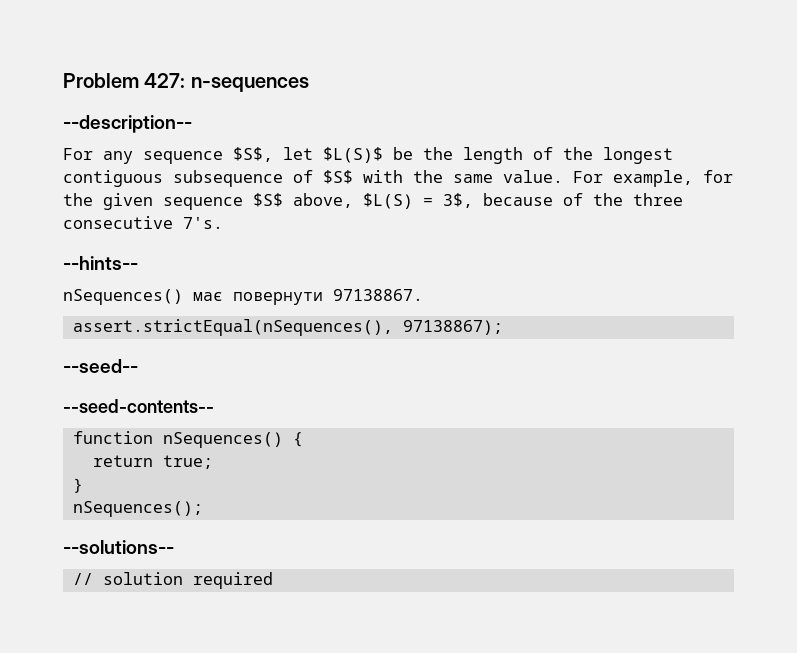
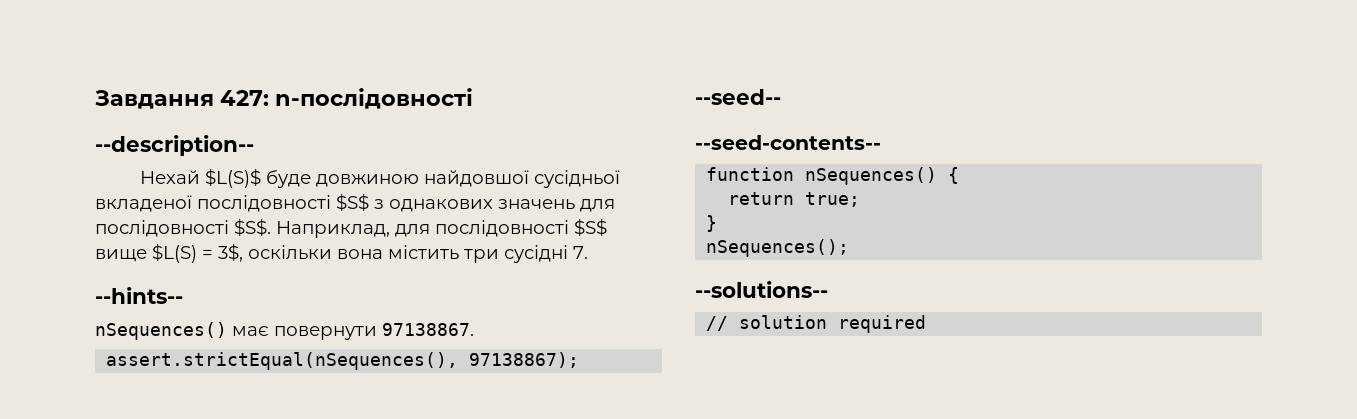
- Problem 427: n-sequences
+ Завдання 427: n-послідовності
  --description--
- For any sequence $S$, let $L(S)$ be the length of the longest contiguous subsequence of $S$ with the same value. For example, for the given sequence $S$ above, $L(S) = 3$, because of the three consecutive 7's.
+ Нехай $L(S)$ буде довжиною найдовшої сусідньої вкладеної послідовності $S$ з однакових значень для послідовності $S$. Наприклад, для послідовності $S$ вище $L(S) = 3$, оскільки вона містить три сусідні 7.

